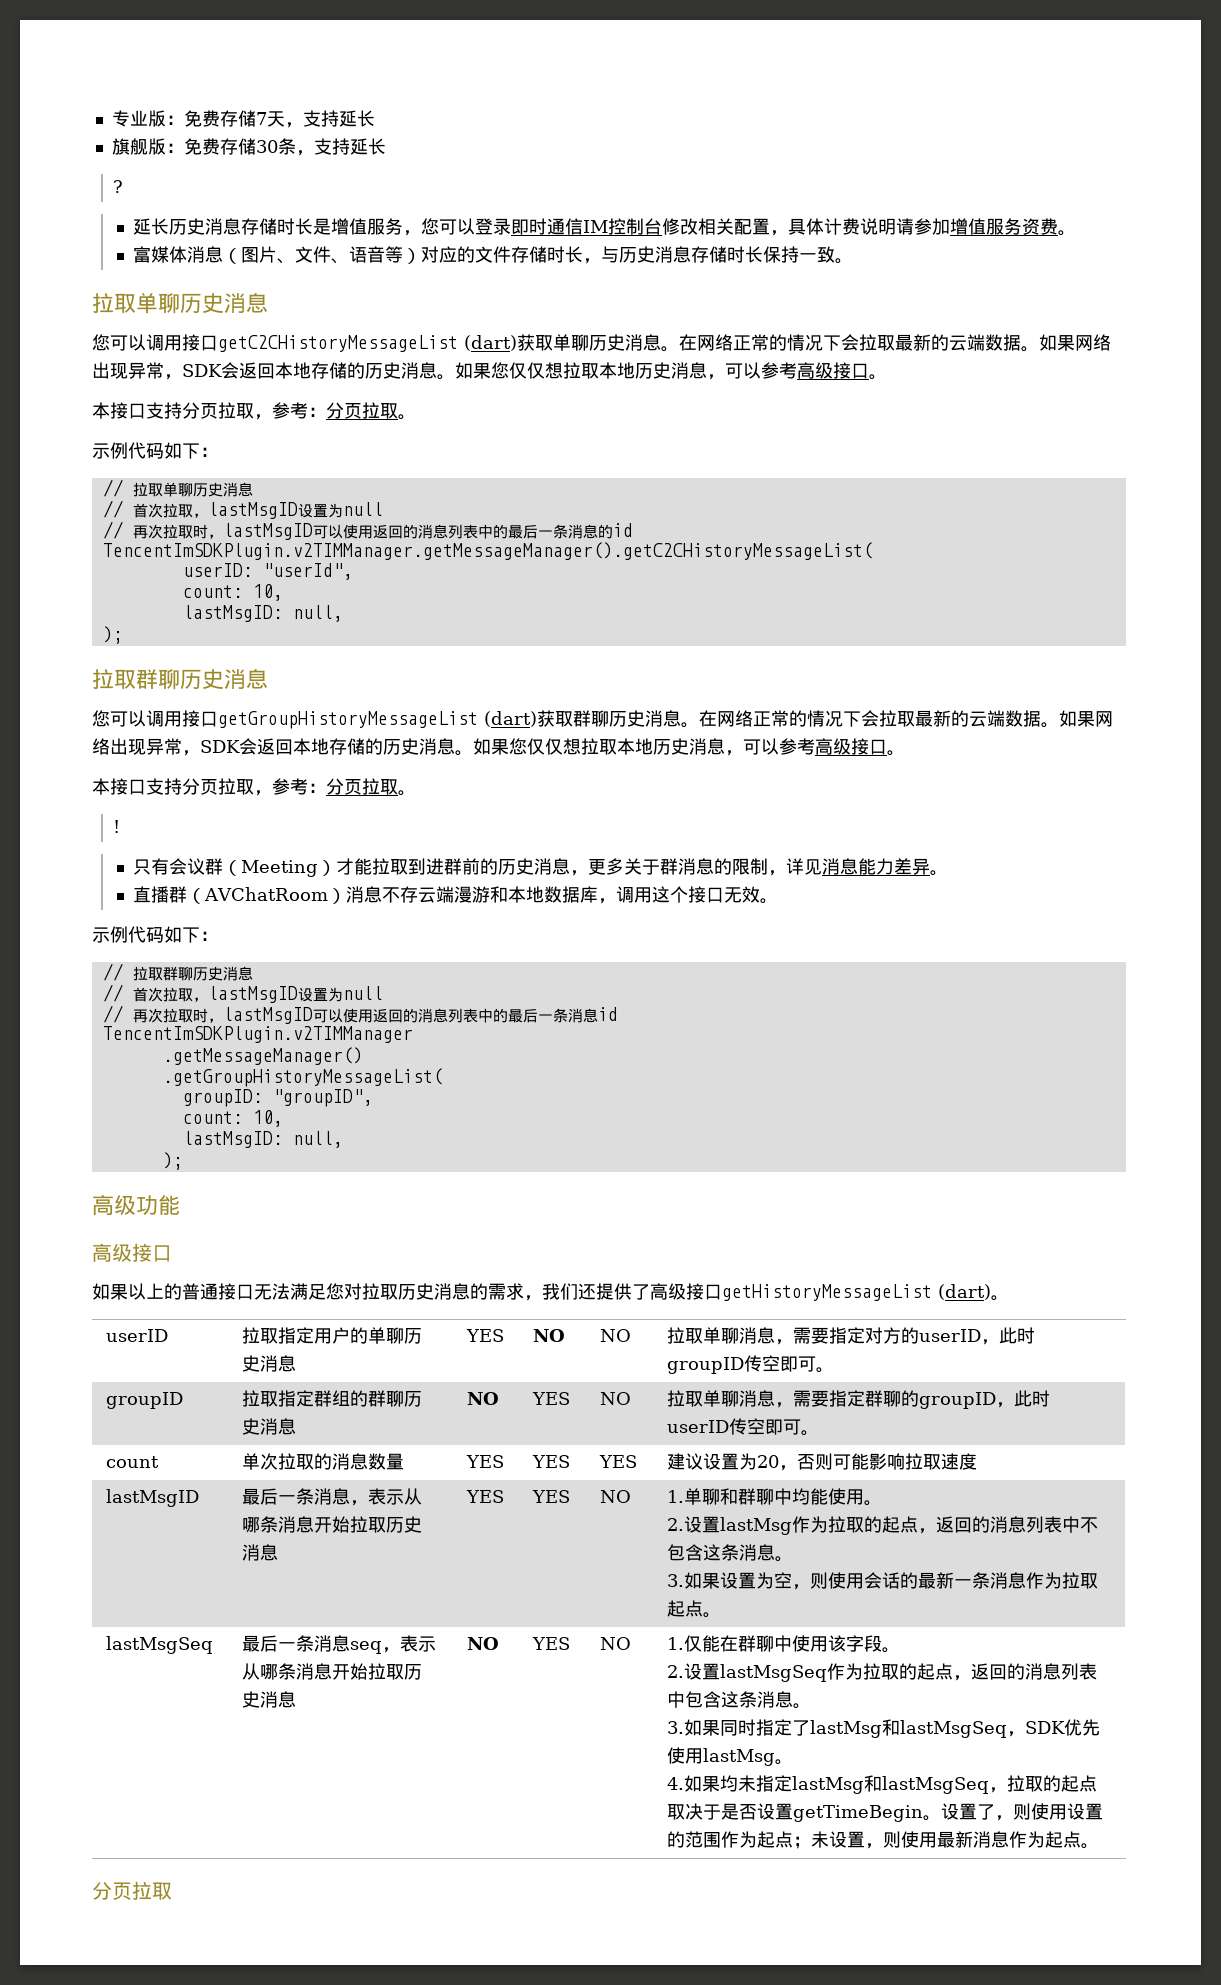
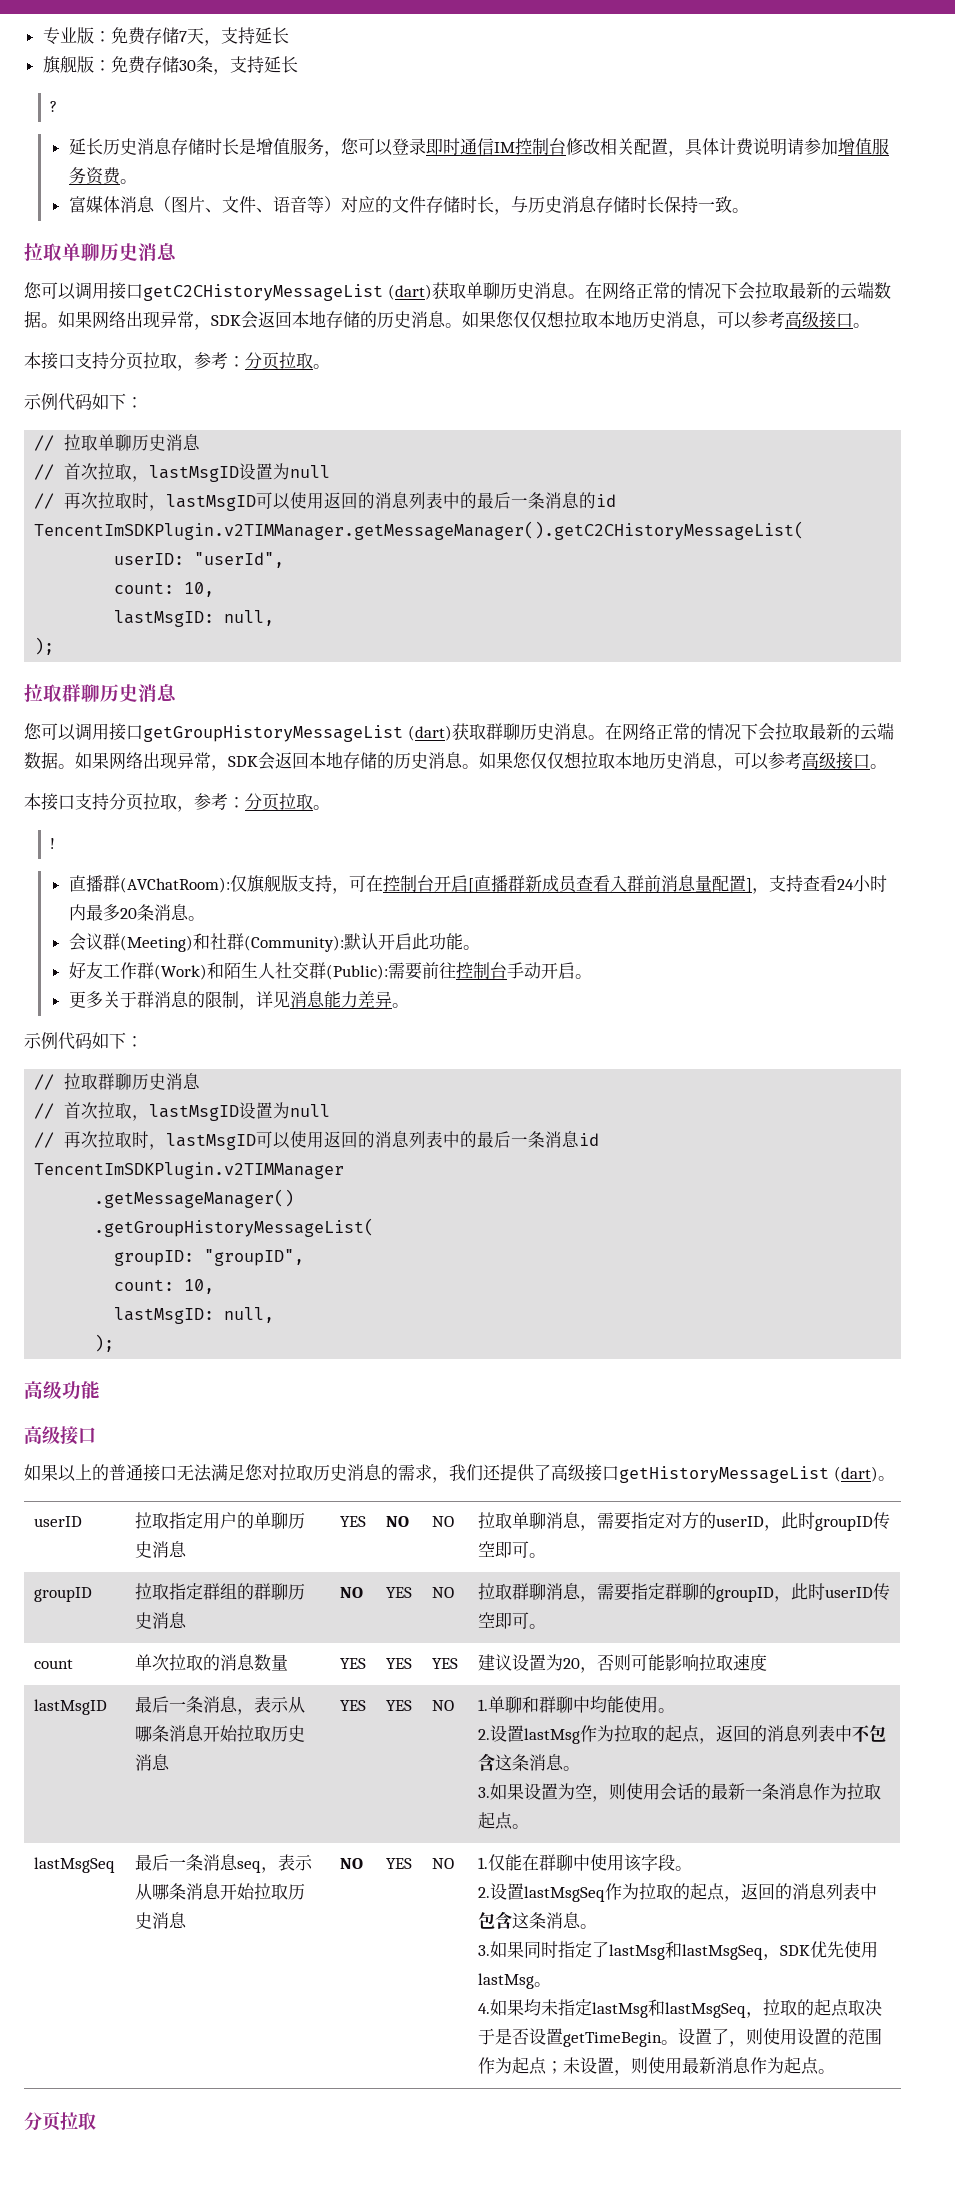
- 只有会议群（Meeting）才能拉取到进群前的历史消息，更多关于群消息的限制，详见消息能力差异。
+ 直播群(AVChatRoom):仅旗舰版支持，可在控制台开启[直播群新成员查看入群前消息量配置]，支持查看24小时内最多20条消息。
+ 会议群(Meeting)和社群(Community):默认开启此功能。
+ 好友工作群(Work)和陌生人社交群(Public):需要前往控制台手动开启。
+ 更多关于群消息的限制，详见消息能力差异。
- 直播群（AVChatRoom）消息不存云端漫游和本地数据库，调用这个接口无效。
- groupID | 拉取指定群组的群聊历史消息 | NO | YES | NO | 拉取单聊消息，需要指定群聊的groupID，此时userID传空即可。
+ groupID | 拉取指定群组的群聊历史消息 | NO | YES | NO | 拉取群聊消息，需要指定群聊的groupID，此时userID传空即可。

